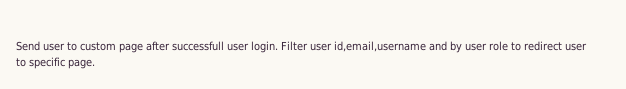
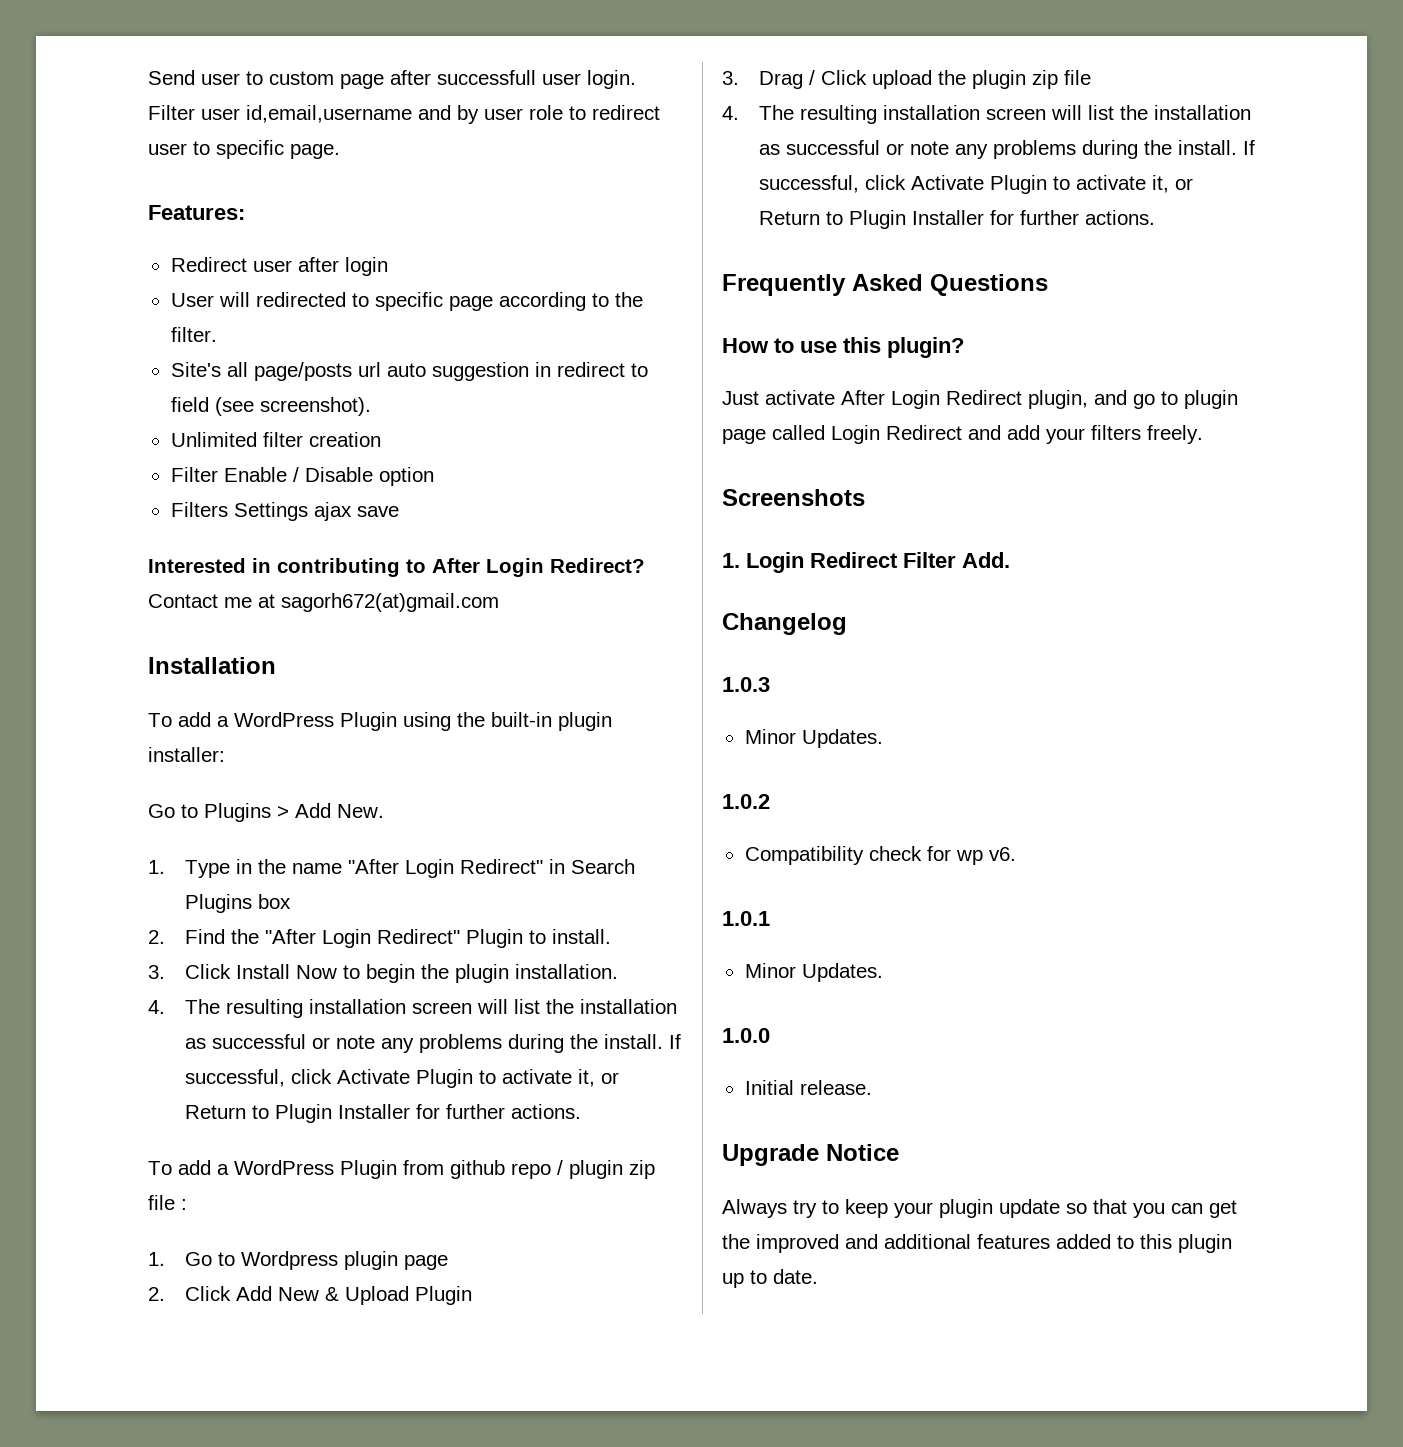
+ Features:
+ Redirect user after login
+ User will redirected to specific page according to the filter.
+ Site's all page/posts url auto suggestion in redirect to field (see screenshot).
+ Unlimited filter creation
+ Filter Enable / Disable option
+ Filters Settings ajax save
+ Interested in contributing to After Login Redirect? Contact me at sagorh672(at)gmail.com
+ Installation
+ To add a WordPress Plugin using the built-in plugin installer:
+ Go to Plugins > Add New.
+ 1. Type in the name "After Login Redirect" in Search Plugins box
+ 2. Find the "After Login Redirect" Plugin to install.
+ 3. Click Install Now to begin the plugin installation.
+ 4. The resulting installation screen will list the installation as successful or note any problems during the install. If successful, click Activate Plugin to activate it, or Return to Plugin Installer for further actions.
+ To add a WordPress Plugin from github repo / plugin zip file :
+ 1. Go to Wordpress plugin page
+ 2. Click Add New & Upload Plugin
+ 3. Drag / Click upload the plugin zip file
+ 4. The resulting installation screen will list the installation as successful or note any problems during the install. If successful, click Activate Plugin to activate it, or Return to Plugin Installer for further actions.
+ Frequently Asked Questions
+ How to use this plugin?
+ Just activate After Login Redirect plugin, and go to plugin page called Login Redirect and add your filters freely.
+ Screenshots
+ 1. Login Redirect Filter Add.
+ Changelog
+ 1.0.3
+ Minor Updates.
+ 1.0.2
+ Compatibility check for wp v6.
+ 1.0.1
+ Minor Updates.
+ 1.0.0
+ Initial release.
+ Upgrade Notice
+ Always try to keep your plugin update so that you can get the improved and additional features added to this plugin up to date.

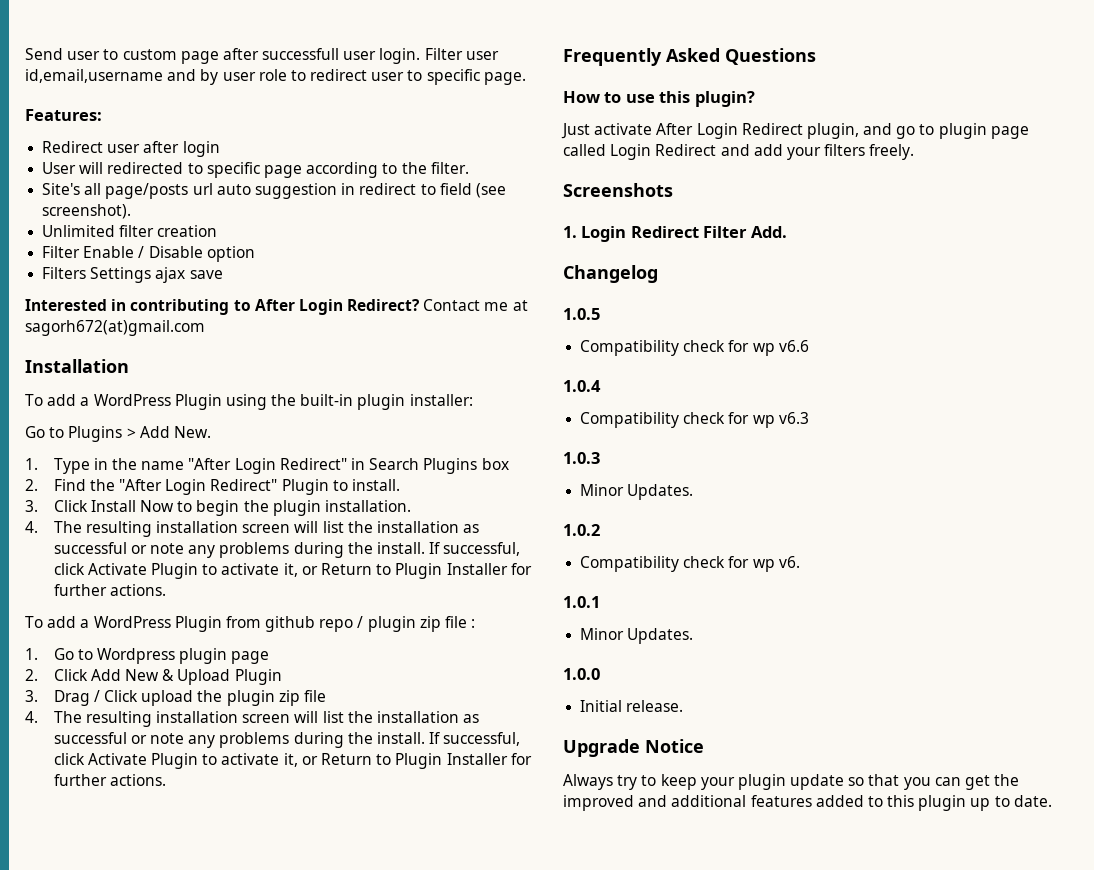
+ 1.0.5
+ Compatibility check for wp v6.6
+ 1.0.4
+ Compatibility check for wp v6.3

